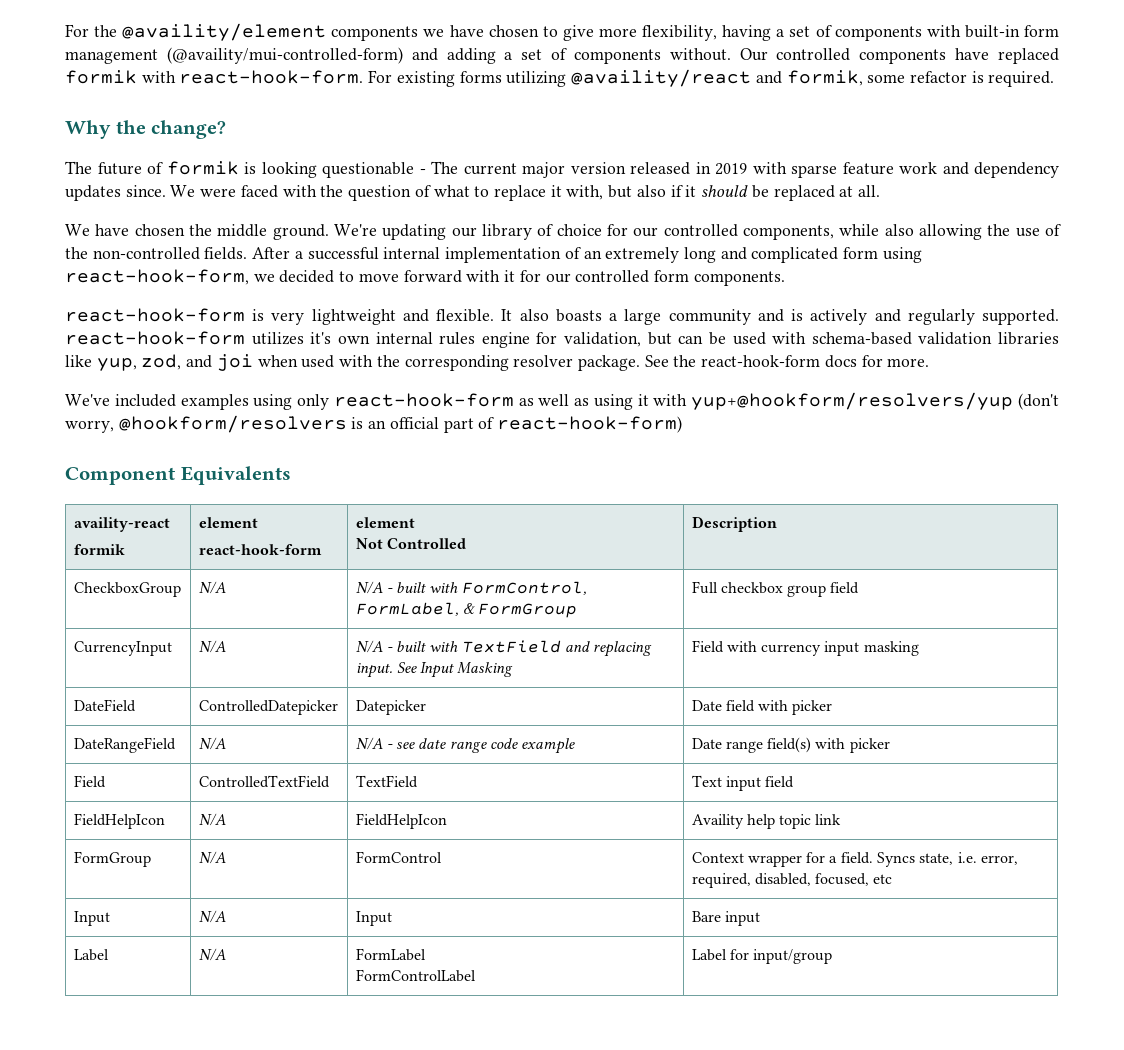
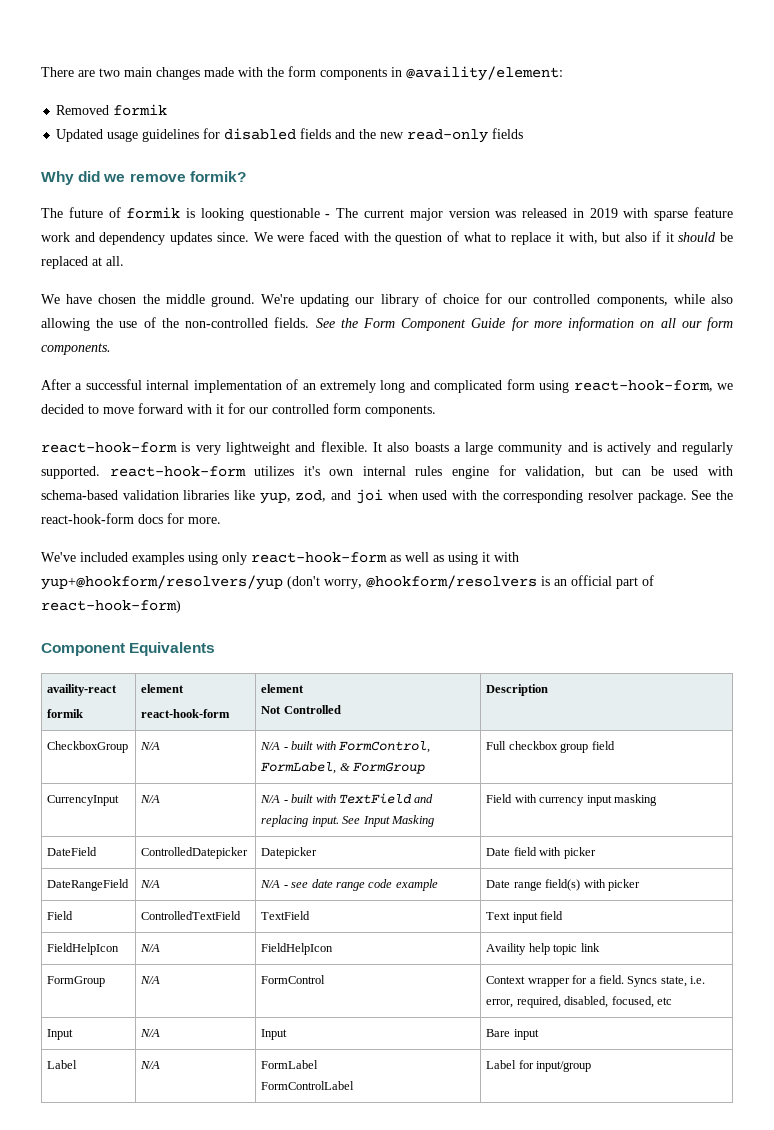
- For the @availity/element components we have chosen to give more flexibility, having a set of components with built-in form management (@availity/mui-controlled-form) and adding a set of components without. Our controlled components have replaced formik with react-hook-form. For existing forms utilizing @availity/react and formik, some refactor is required.
- Why the change?
+ There are two main changes made with the form components in @availity/element:
+ Removed formik
+ Updated usage guidelines for disabled fields and the new read-only fields
+ Why did we remove formik?
- The future of formik is looking questionable - The current major version released in 2019 with sparse feature work and dependency updates since.
+ The future of formik is looking questionable - The current major version was released in 2019 with sparse feature work and dependency updates since.
- We're updating our library of choice for our controlled components, while also allowing the use of the non-controlled fields. After a successful internal implementation of an extremely long and complicated form using react-hook-form, we decided to move forward with it for our controlled form components.
+ We're updating our library of choice for our controlled components, while also allowing the use of the non-controlled fields. See the Form Component Guide for more information on all our form components.
+ After a successful internal implementation of an extremely long and complicated form using react-hook-form, we decided to move forward with it for our controlled form components.

